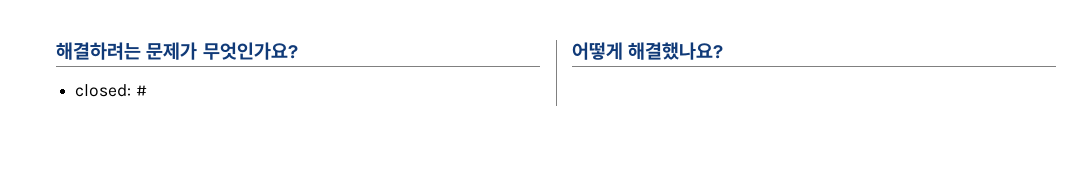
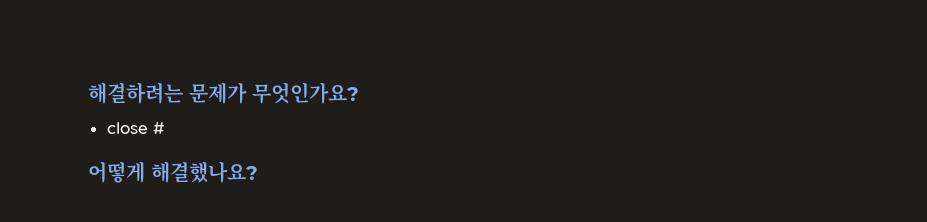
- closed: #
+ close #

